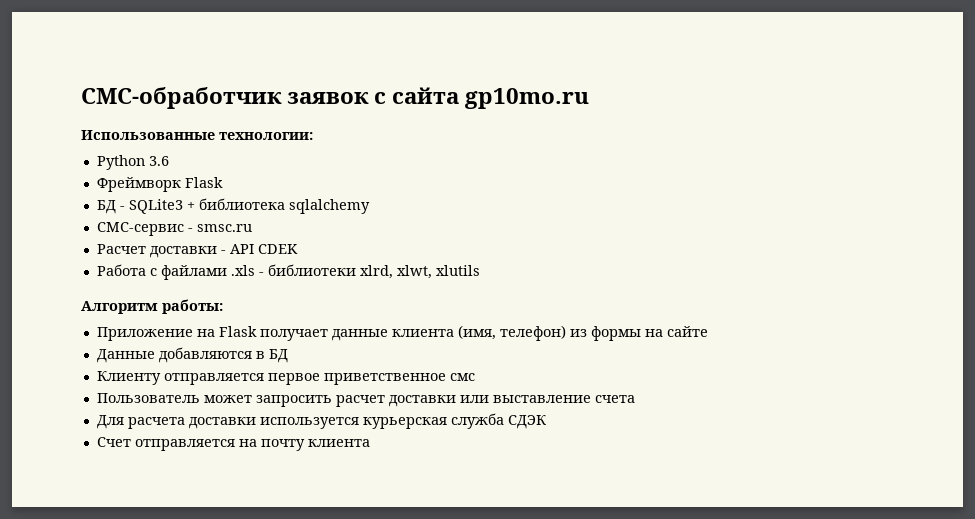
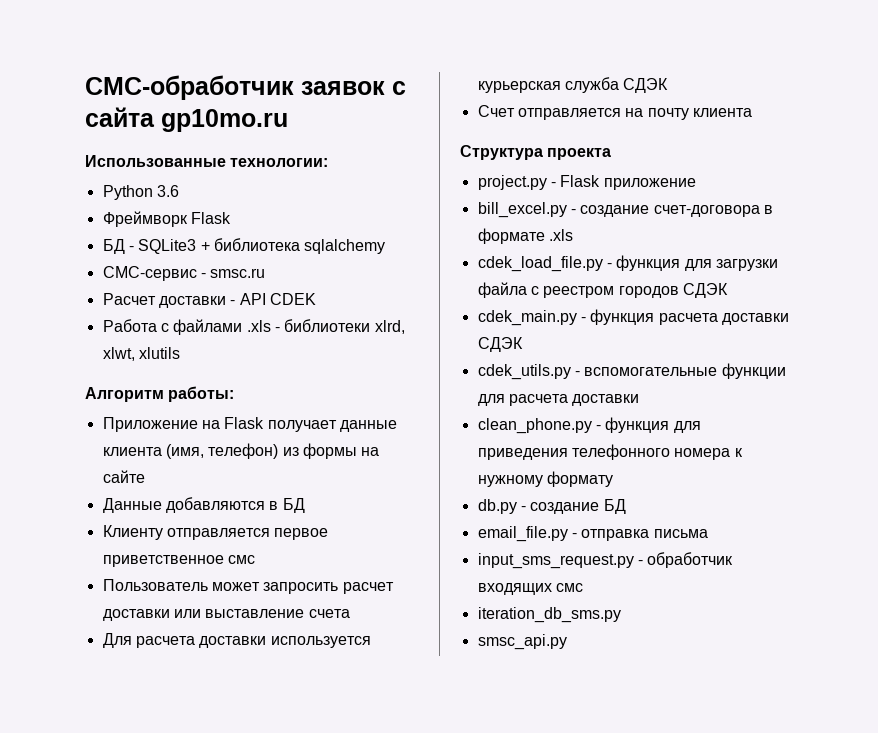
+ Структура проекта
+ project.py - Flask приложение
+ bill_excel.py - создание счет-договора в формате .xls
+ cdek_load_file.py - функция для загрузки файла с реестром городов СДЭК
+ cdek_main.py - функция расчета доставки СДЭК
+ cdek_utils.py - вспомогательные функции для расчета доставки
+ clean_phone.py - функция для приведения телефонного номера к нужному формату
+ db.py - создание БД
+ email_file.py - отправка письма
+ input_sms_request.py - обработчик входящих смс
+ iteration_db_sms.py
+ smsc_api.py

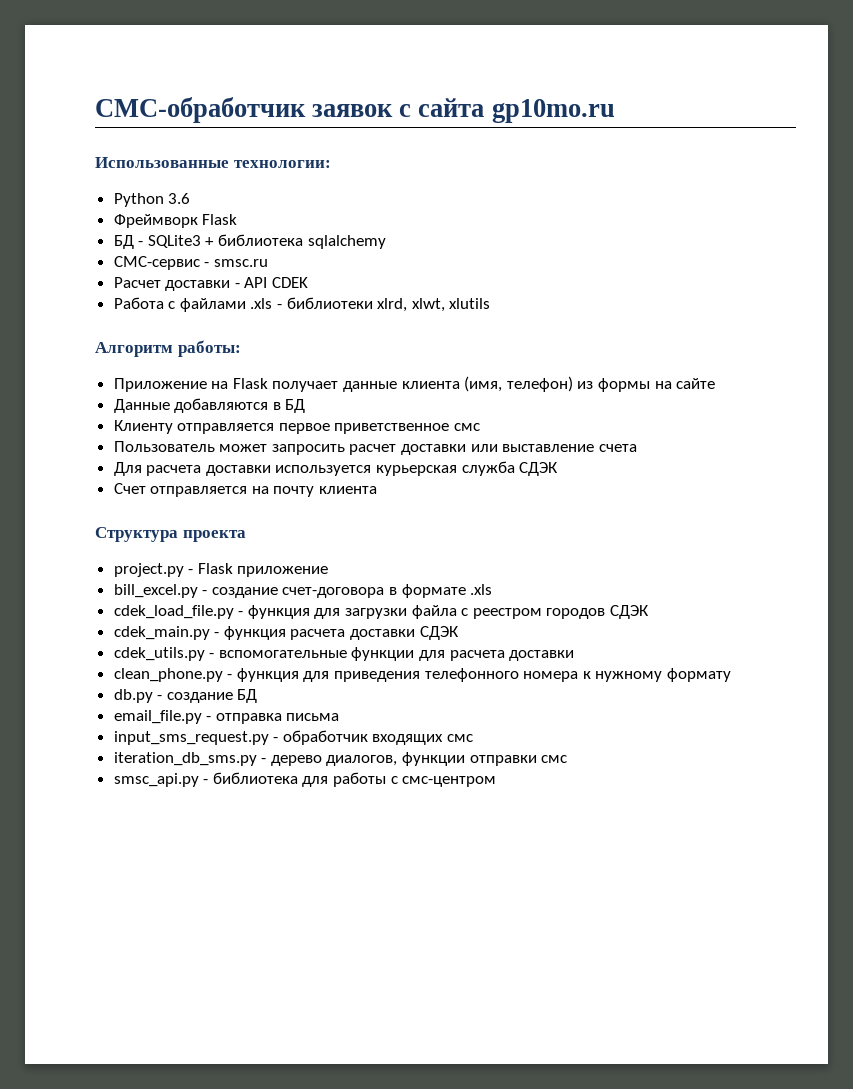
- iteration_db_sms.py
- smsc_api.py
+ iteration_db_sms.py - дерево диалогов, функции отправки смс
+ smsc_api.py - библиотека для работы с смс-центром

